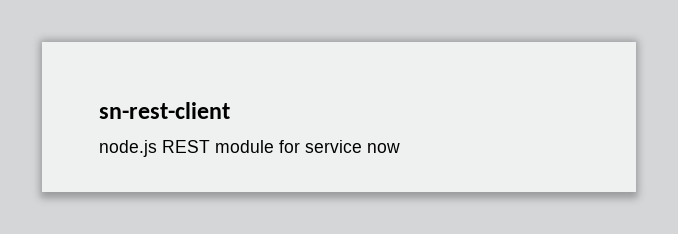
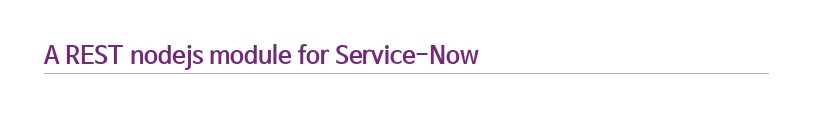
- sn-rest-client
- node.js REST module for service now
+ A REST nodejs module for Service-Now

